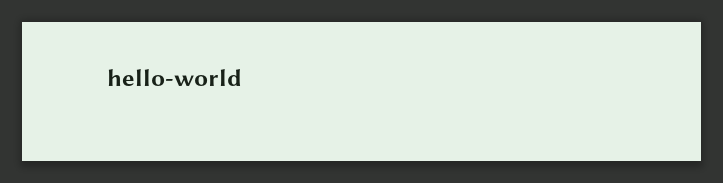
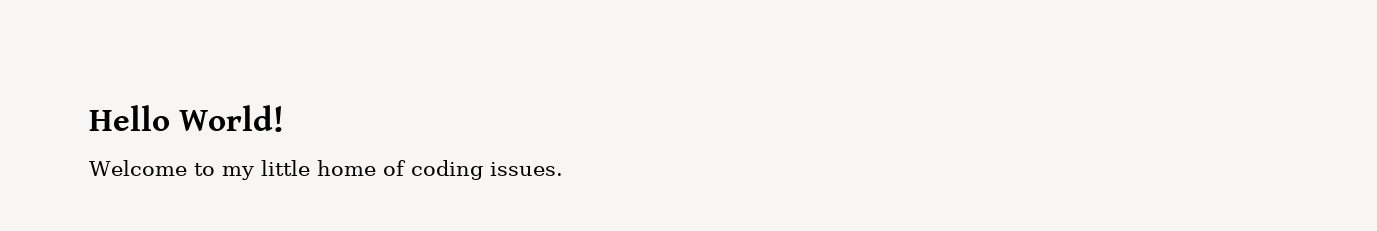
- hello-world
+ Hello World!
+ Welcome to my little home of coding issues.

